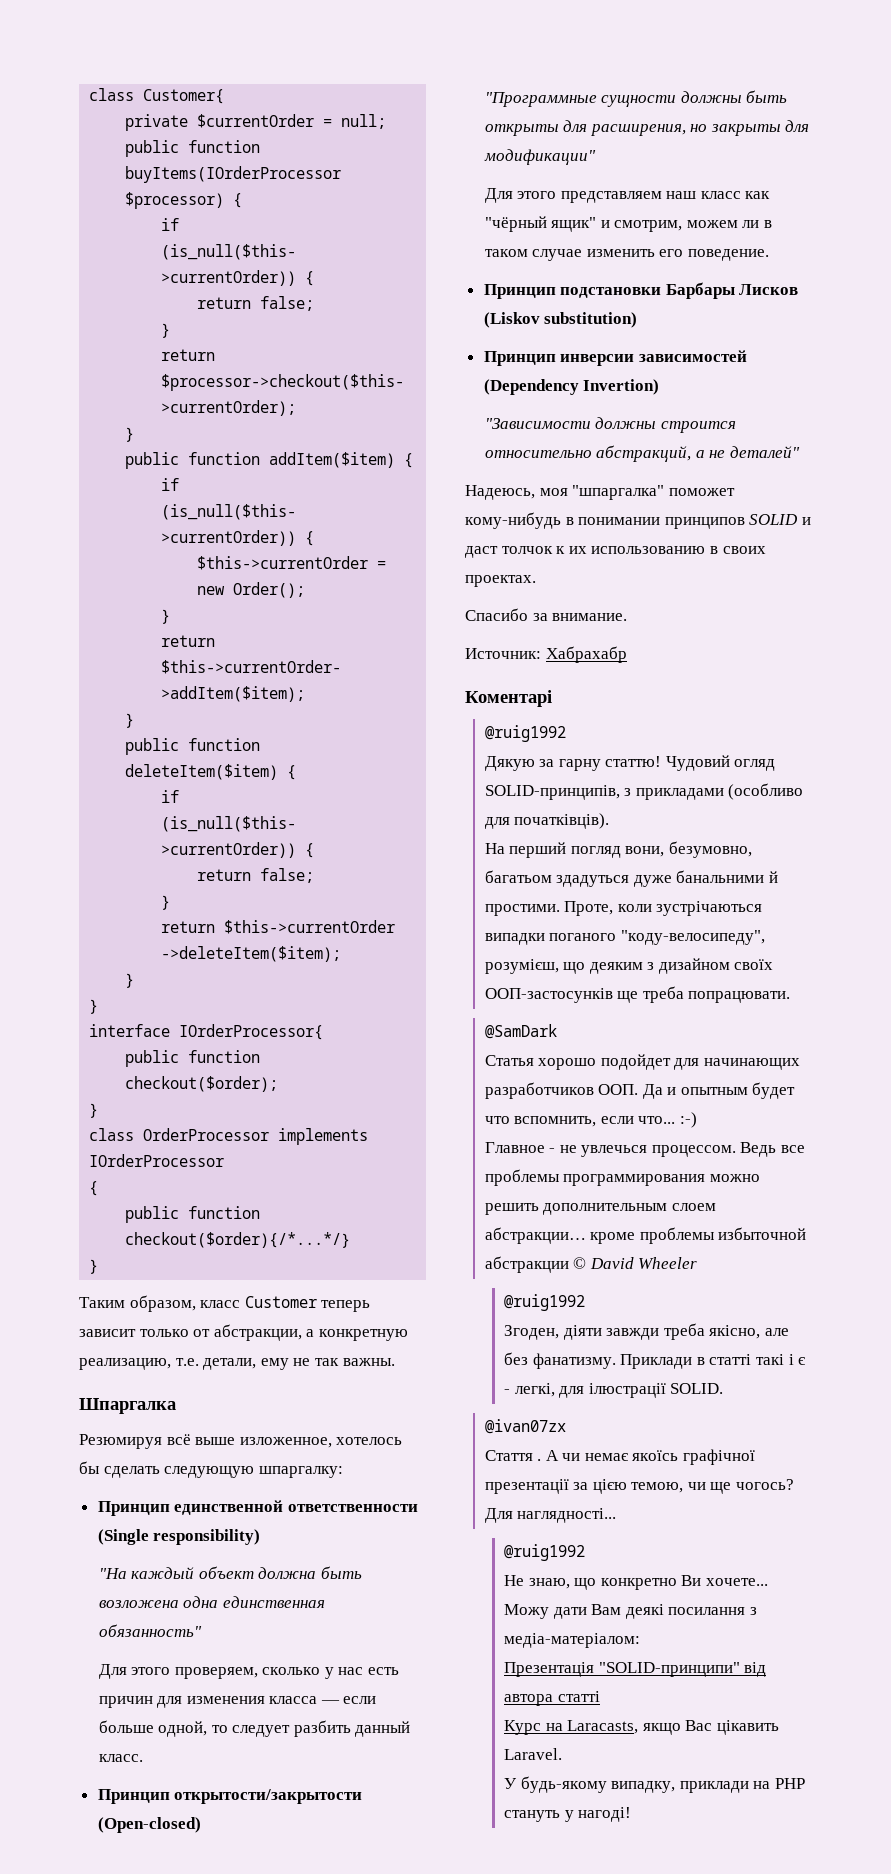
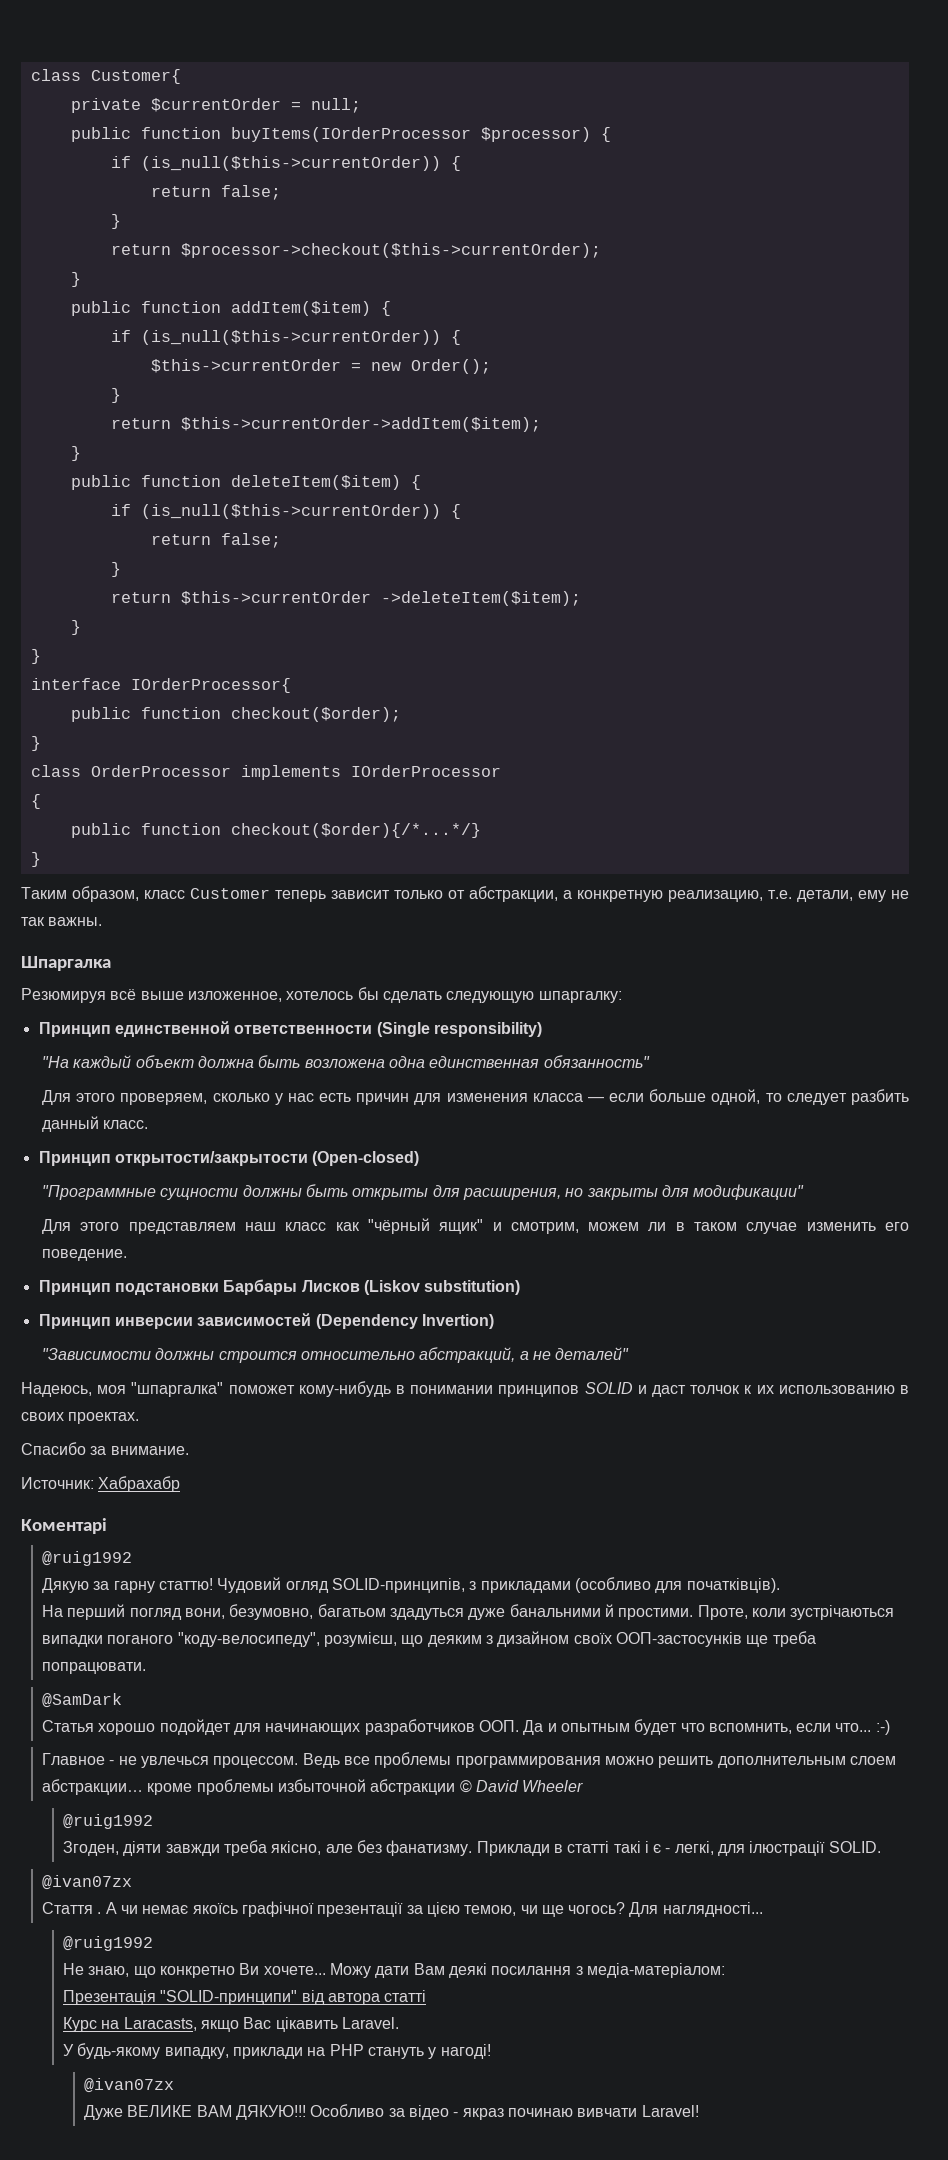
  У будь-якому випадку, приклади на PHP стануть у нагоді!
+ @ivan07zx
+ Дуже ВЕЛИКЕ ВАМ ДЯКУЮ!!! Особливо за відео - якраз починаю вивчати Laravel!

